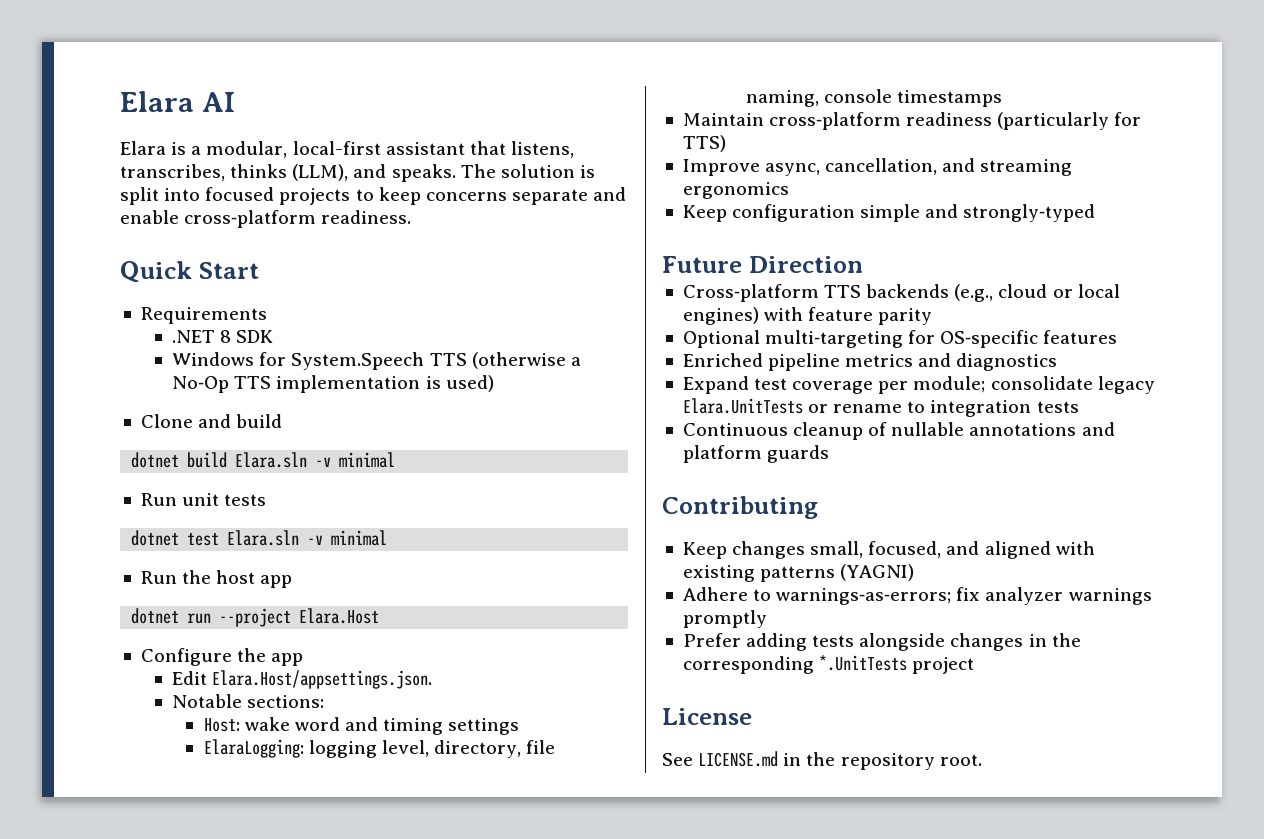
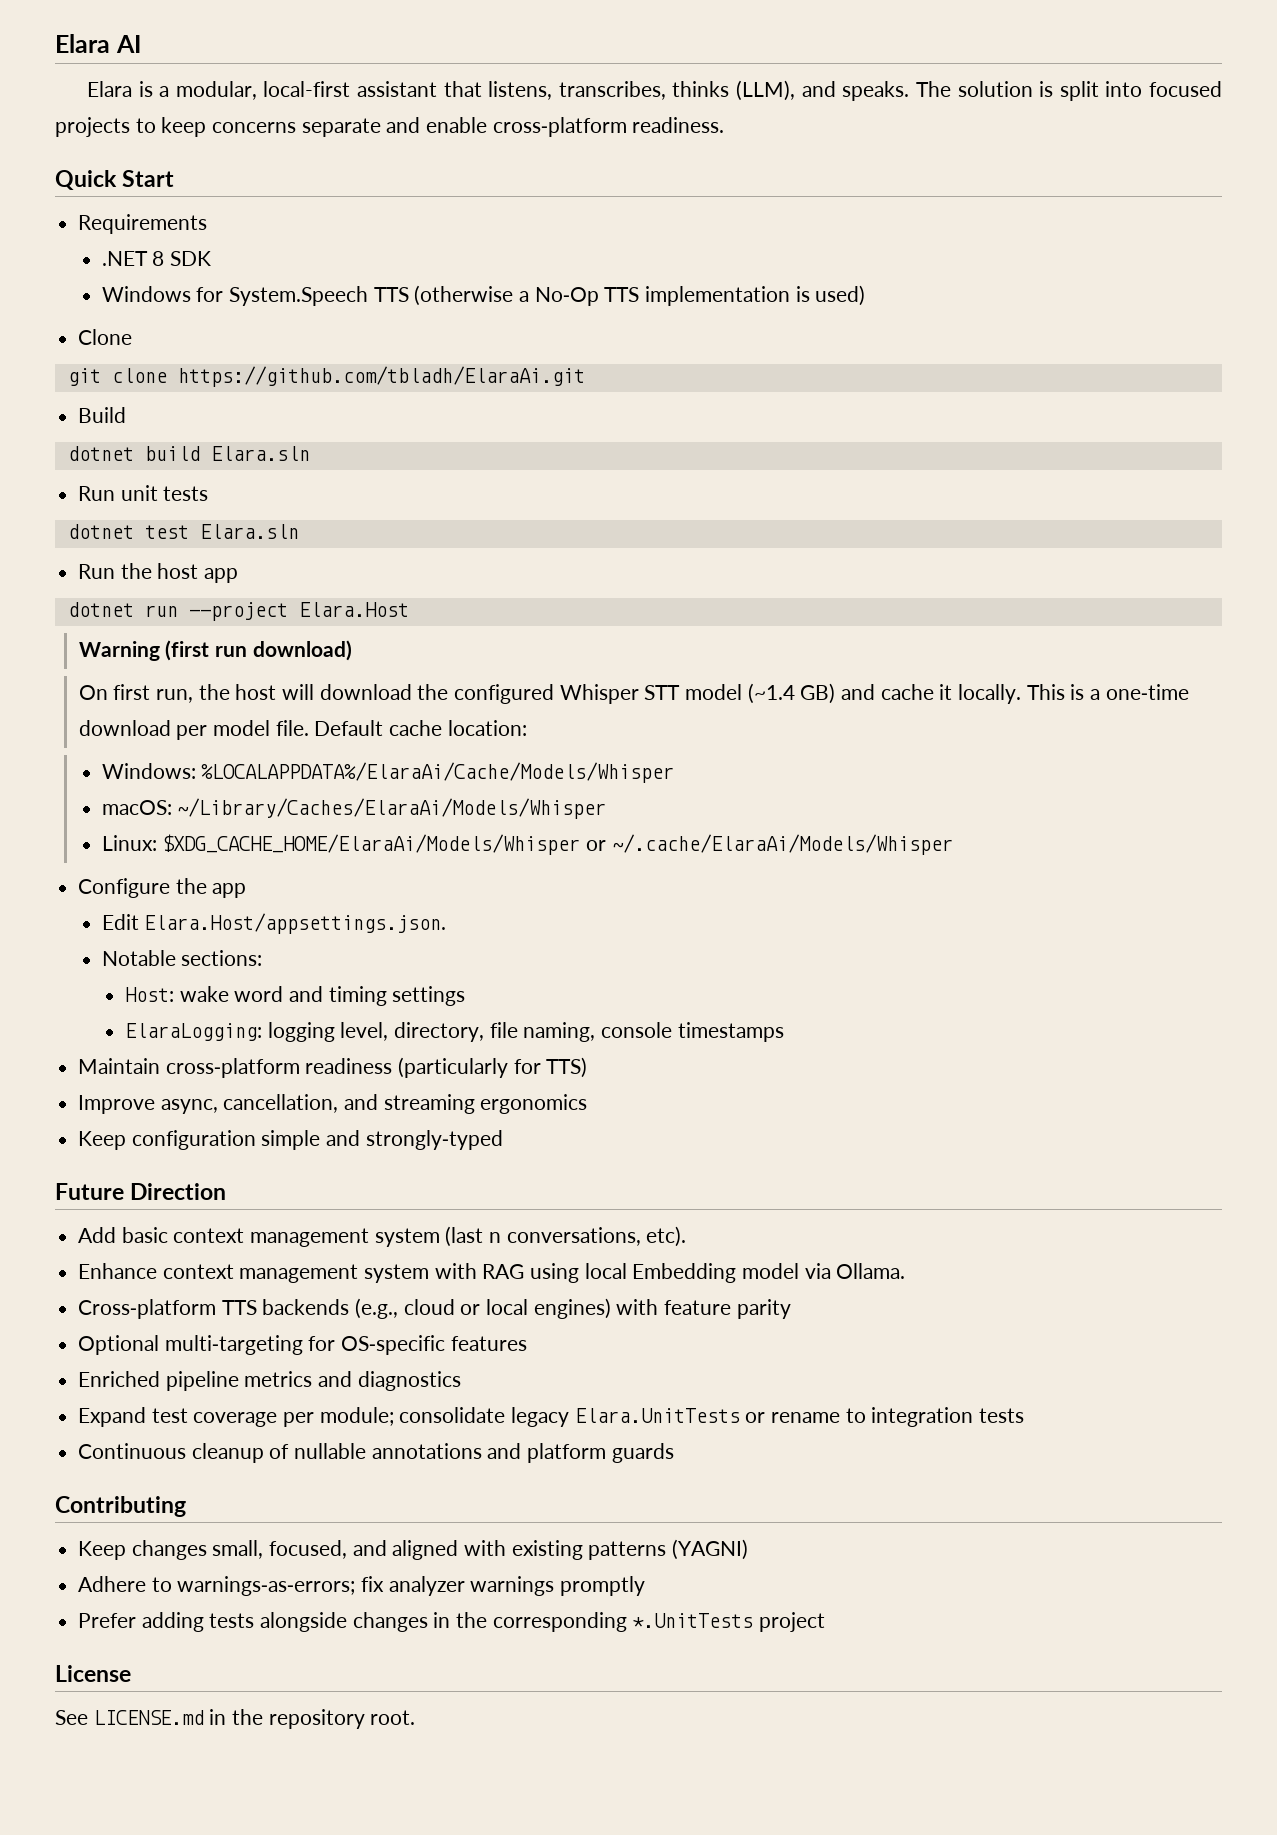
- Clone and build
+ Clone
+ git clone https://github.com/tbladh/ElaraAi.git
+ Build
- dotnet build Elara.sln -v minimal
+ dotnet build Elara.sln
- dotnet test Elara.sln -v minimal
+ dotnet test Elara.sln
+ Warning (first run download)
+ On first run, the host will download the configured Whisper STT model (~1.4 GB) and cache it locally. This is a one‑time download per model file. Default cache location:
+ Windows: %LOCALAPPDATA%/ElaraAi/Cache/Models/Whisper
+ macOS: ~/Library/Caches/ElaraAi/Models/Whisper
+ Linux: $XDG_CACHE_HOME/ElaraAi/Models/Whisper or ~/.cache/ElaraAi/Models/Whisper
+ Add basic context management system (last n conversations, etc).
+ Enhance context management system with RAG using local Embedding model via Ollama.

